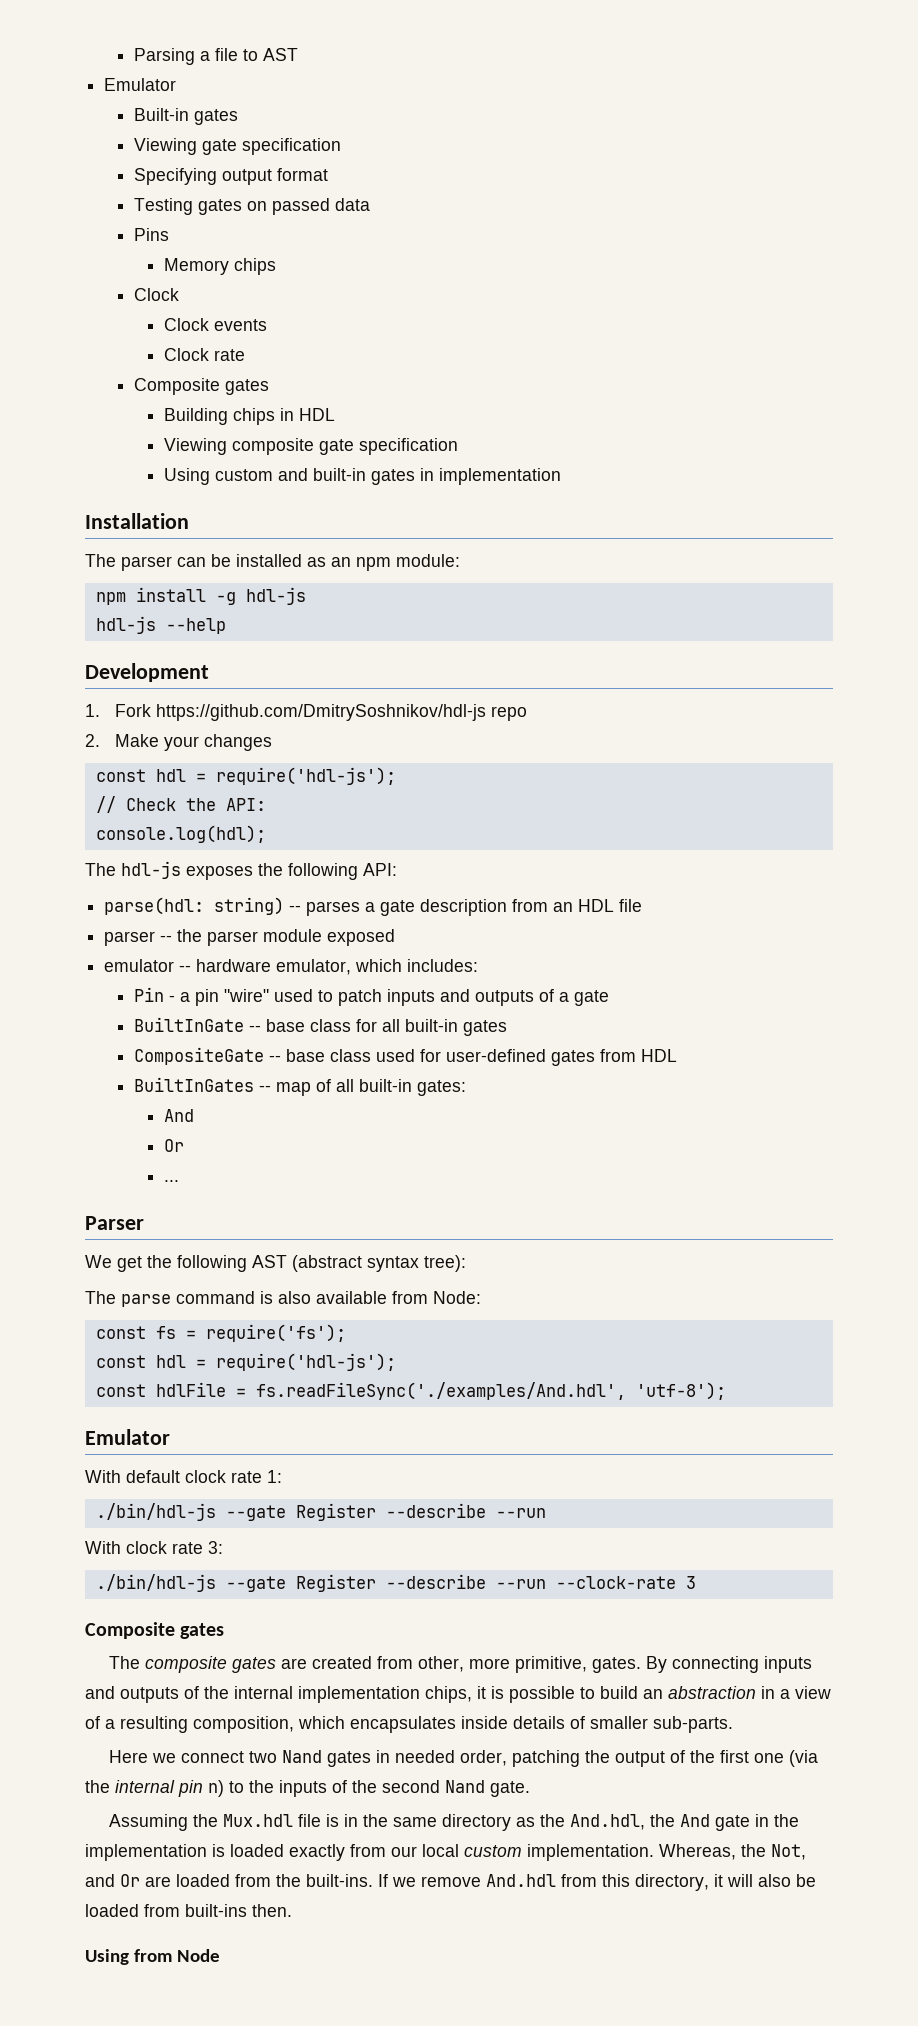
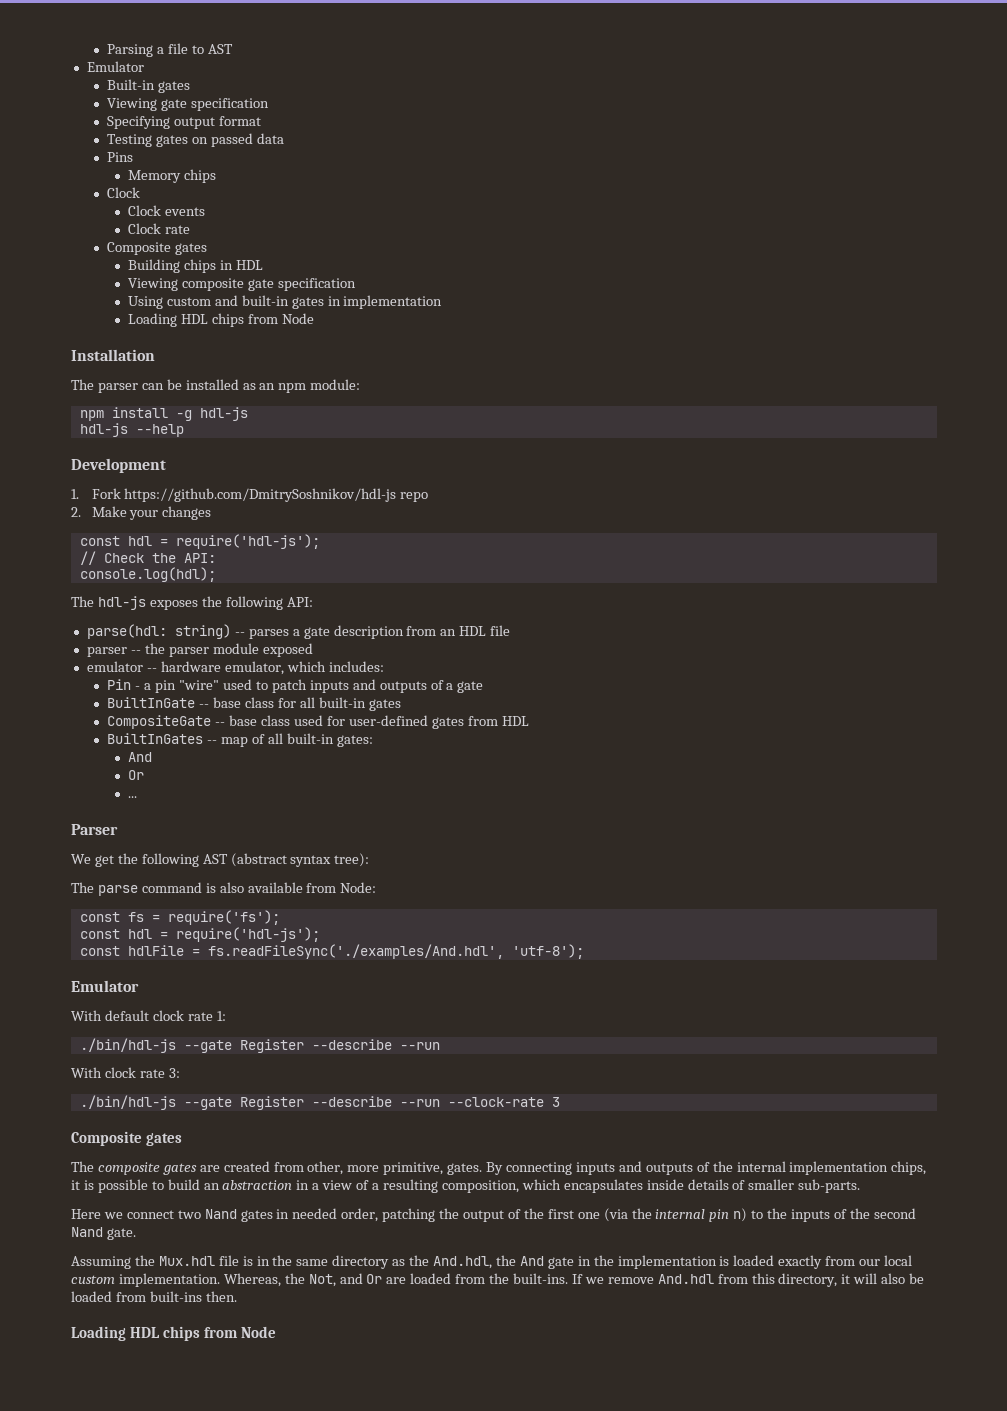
  Using custom and built-in gates in implementation
+ Loading HDL chips from Node
  If we remove And.hdl from this directory, it will also be loaded from built-ins then.
- Using from Node
+ Loading HDL chips from Node

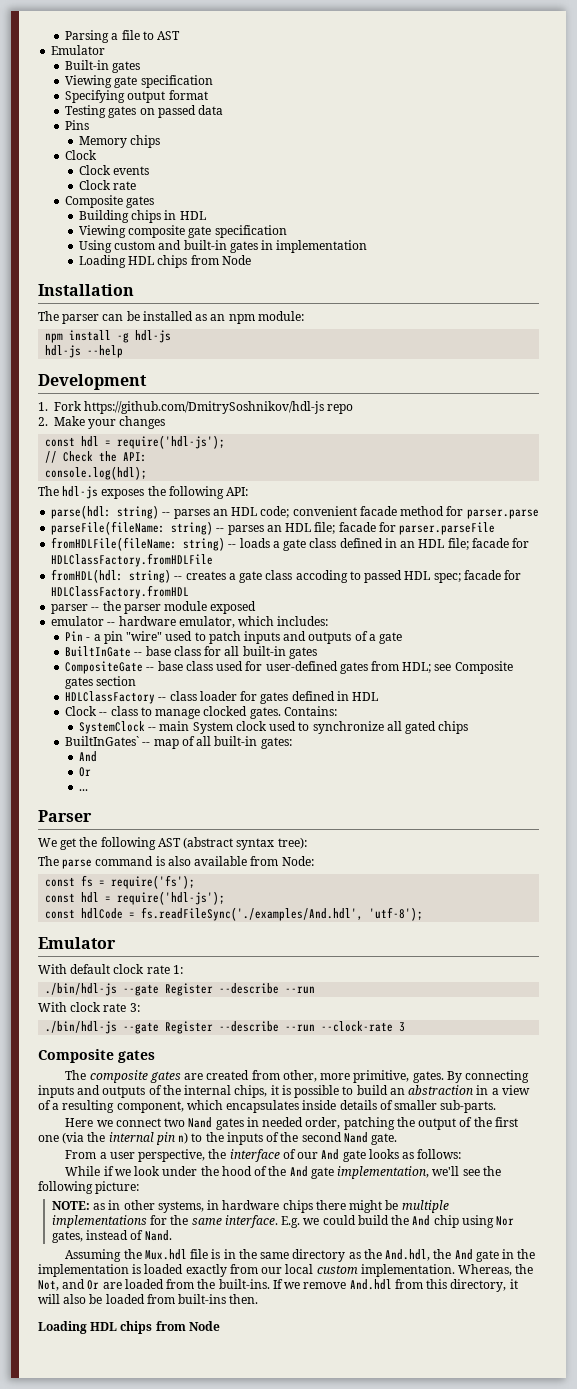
- parse(hdl: string) -- parses a gate description from an HDL file
+ parse(hdl: string) -- parses an HDL code; convenient facade method for parser.parse
+ parseFile(fileName: string) -- parses an HDL file; facade for parser.parseFile
+ fromHDLFile(fileName: string) -- loads a gate class defined in an HDL file; facade for HDLClassFactory.fromHDLFile
+ fromHDL(hdl: string) -- creates a gate class accoding to passed HDL spec; facade for HDLClassFactory.fromHDL
- CompositeGate -- base class used for user-defined gates from HDL
- BuiltInGates -- map of all built-in gates:
+ CompositeGate -- base class used for user-defined gates from HDL; see Composite gates section
+ HDLClassFactory -- class loader for gates defined in HDL
+ Clock -- class to manage clocked gates. Contains:
+ SystemClock -- main System clock used to synchronize all gated chips
+ BuiltInGates` -- map of all built-in gates:
- const hdlFile = fs.readFileSync('./examples/And.hdl', 'utf-8');
+ const hdlCode = fs.readFileSync('./examples/And.hdl', 'utf-8');
- By connecting inputs and outputs of the internal implementation chips, it is possible to build an abstraction in a view of a resulting composition, which encapsulates inside details of smaller sub-parts.
+ By connecting inputs and outputs of the internal chips, it is possible to build an abstraction in a view of a resulting component, which encapsulates inside details of smaller sub-parts.
+ From a user perspective, the interface of our And gate looks as follows:
+ While if we look under the hood of the And gate implementation, we'll see the following picture:
+ NOTE: as in other systems, in hardware chips there might be multiple implementations for the same interface. E.g. we could build the And chip using Nor gates, instead of Nand.

